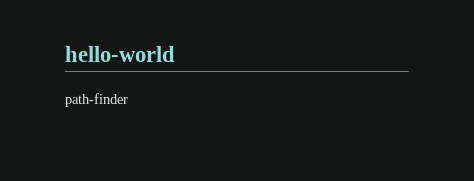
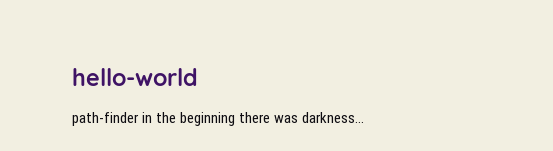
- path-finder
+ path-finder in the beginning there was darkness...

